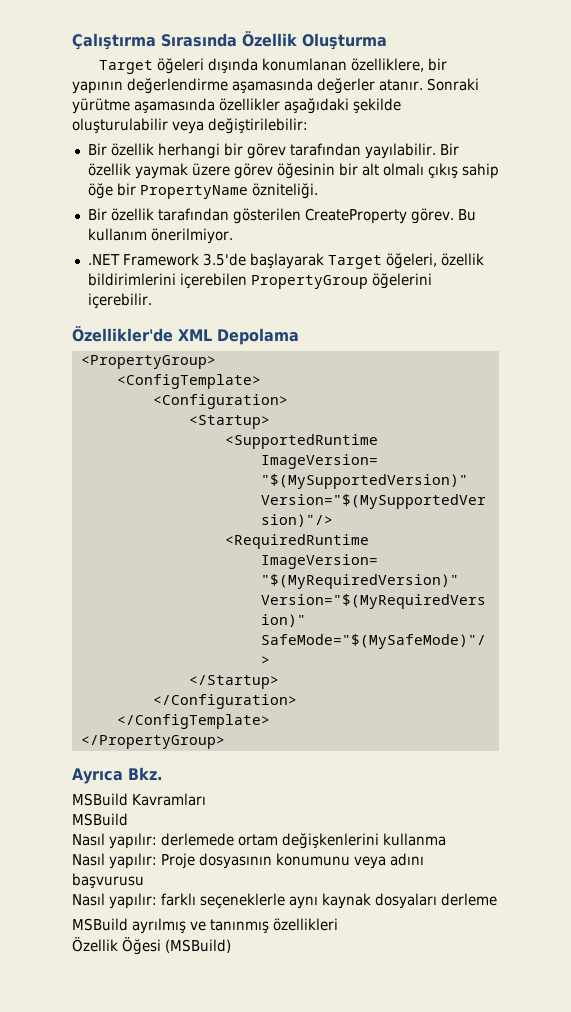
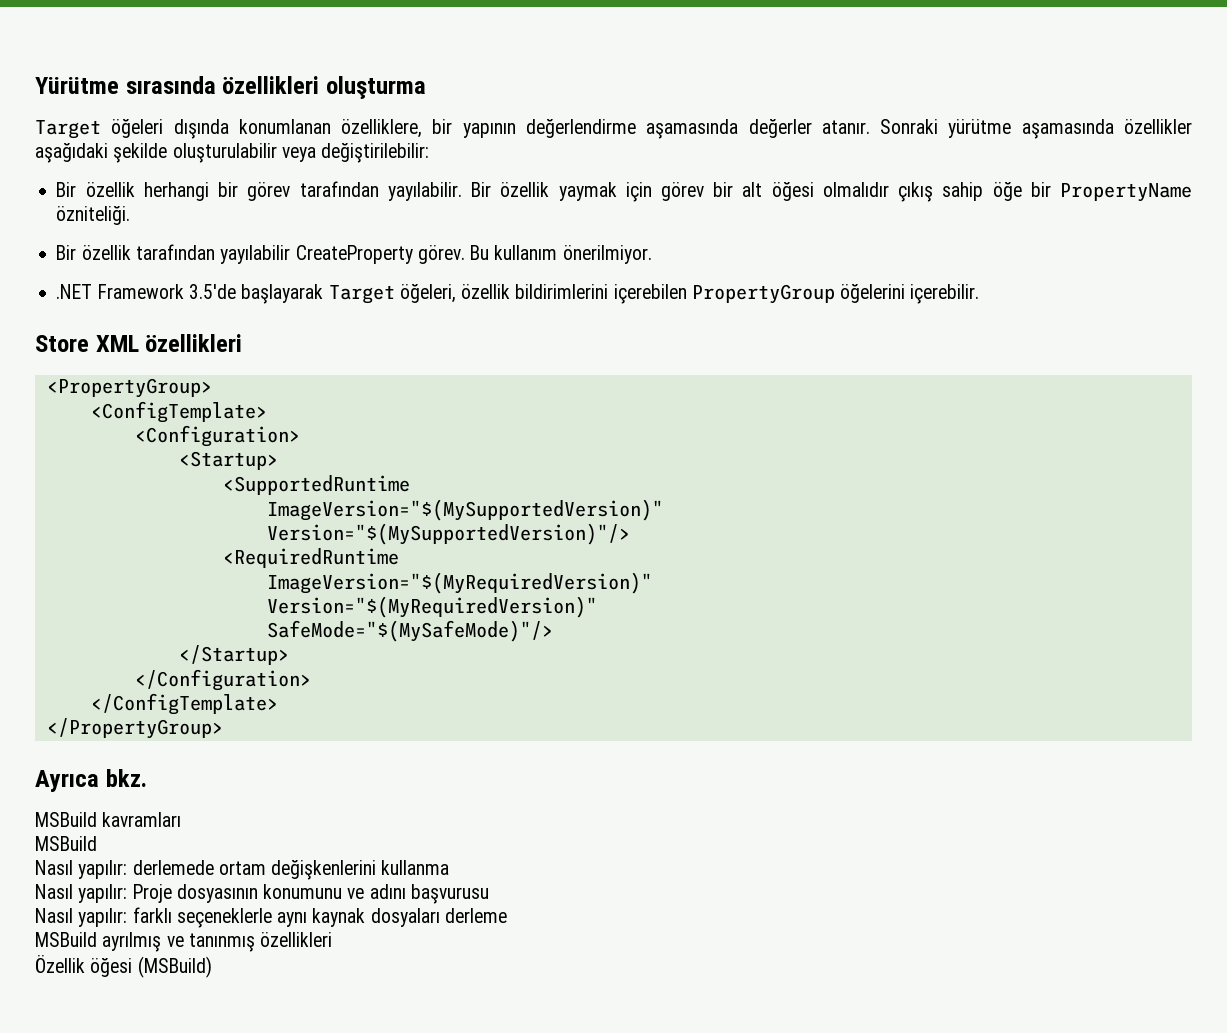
- Çalıştırma Sırasında Özellik Oluşturma
+ Yürütme sırasında özellikleri oluşturma
- Bir özellik yaymak üzere görev öğesinin bir alt olmalı çıkış sahip öğe bir PropertyName özniteliği.
+ Bir özellik yaymak için görev bir alt öğesi olmalıdır çıkış sahip öğe bir PropertyName özniteliği.
- Bir özellik tarafından gösterilen CreateProperty görev.
+ Bir özellik tarafından yayılabilir CreateProperty görev.
- Özellikler'de XML Depolama
+ Store XML özellikleri
- Ayrıca Bkz.
- MSBuild Kavramları
+ Ayrıca bkz.
+ MSBuild kavramları
- Nasıl yapılır: Proje dosyasının konumunu veya adını başvurusu
+ Nasıl yapılır: Proje dosyasının konumunu ve adını başvurusu
- Özellik Öğesi (MSBuild)
+ Özellik öğesi (MSBuild)

